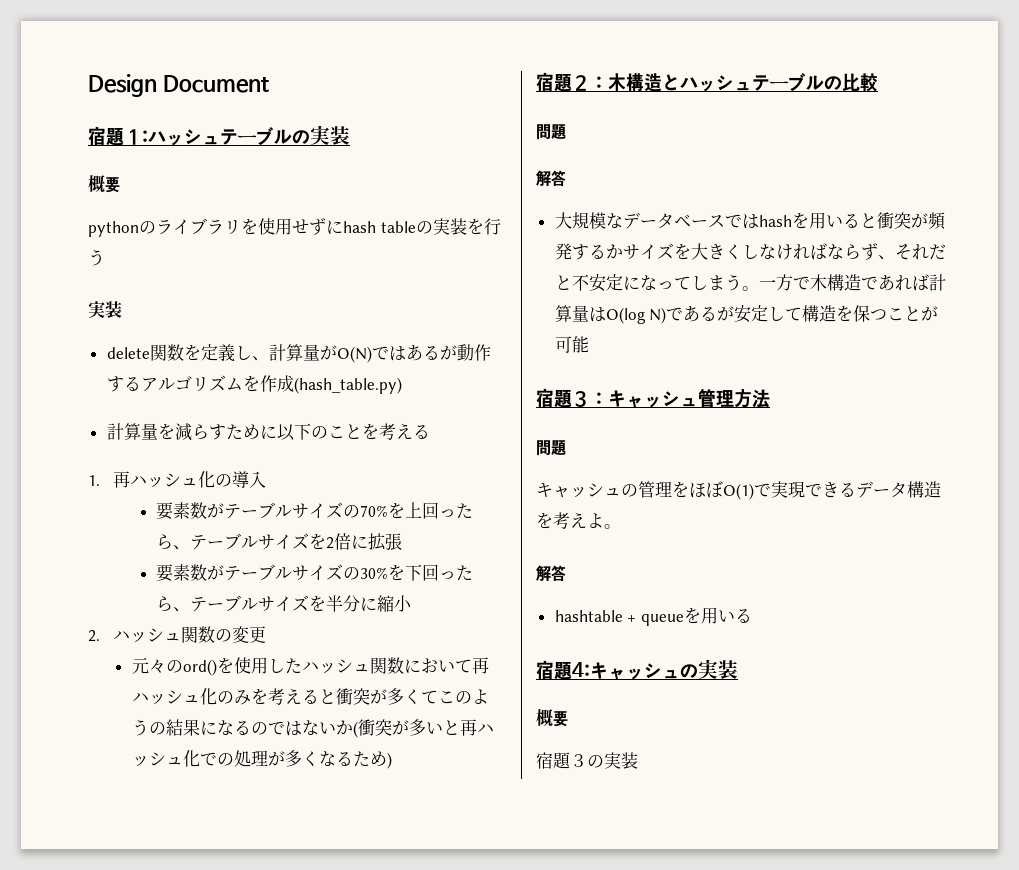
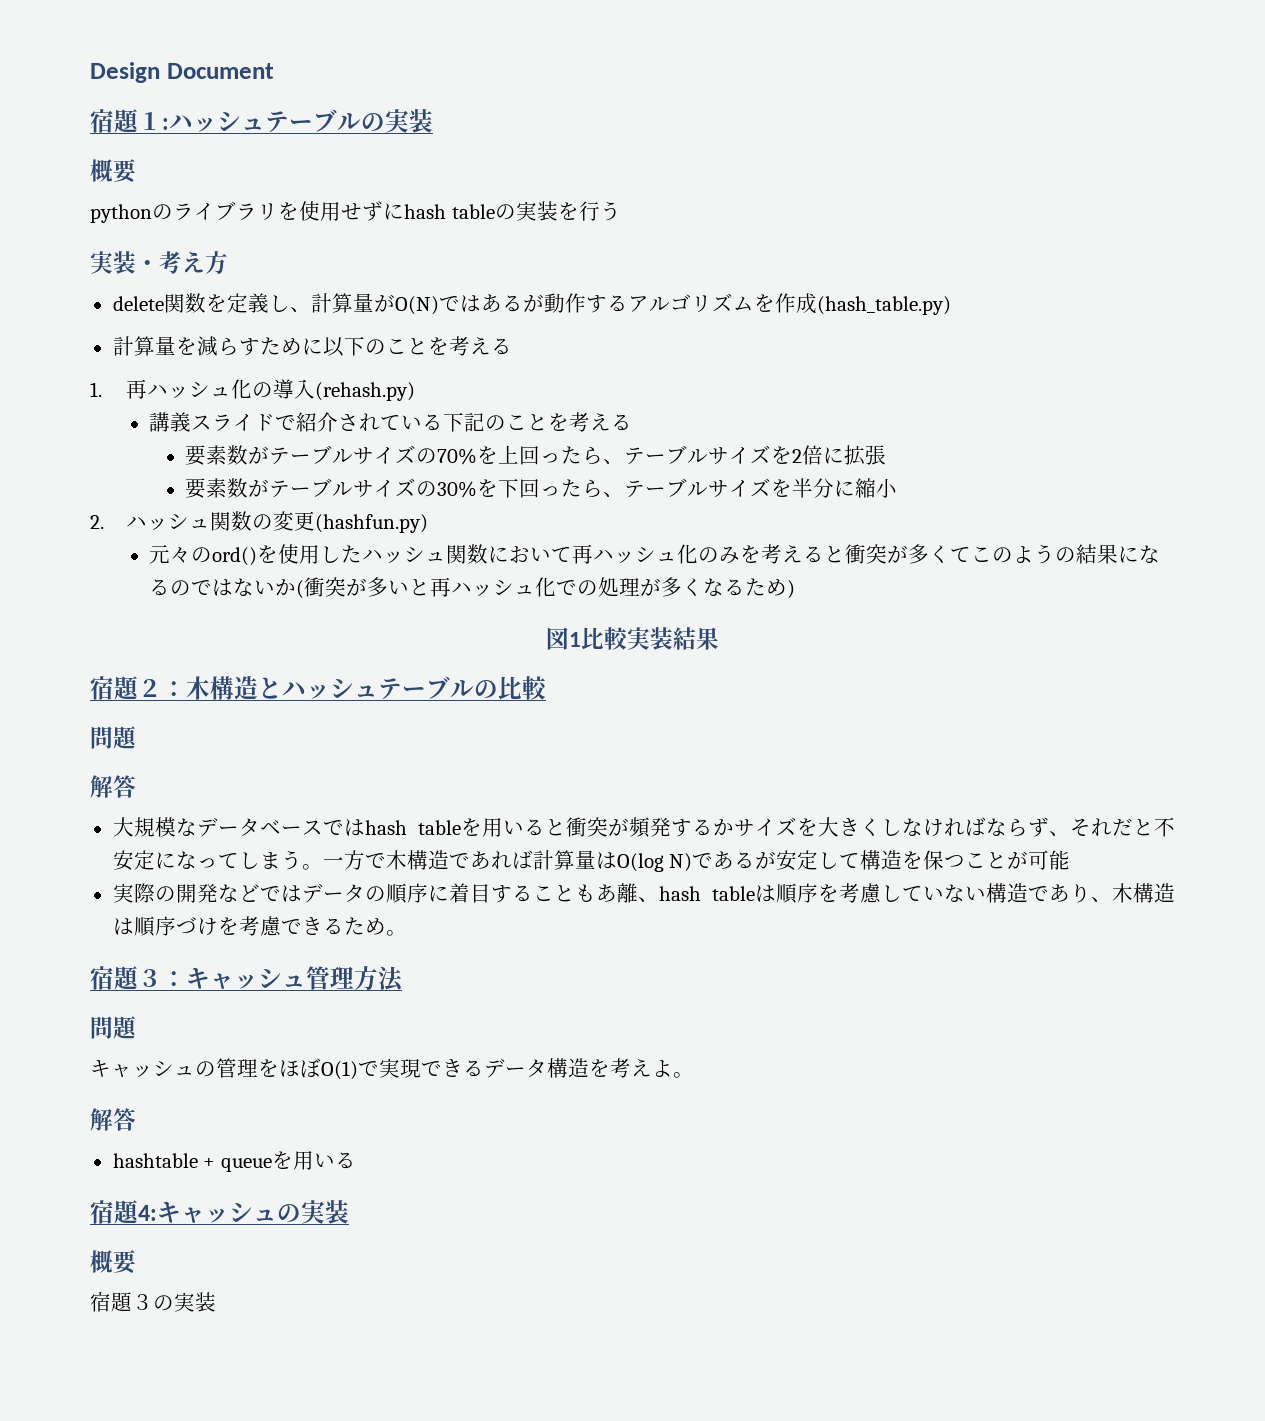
  pythonのライブラリを使用せずにhash tableの実装を行う
- 実装
+ 実装・考え方
- 1.再ハッシュ化の導入
+ 1.再ハッシュ化の導入(rehash.py)
+ 講義スライドで紹介されている下記のことを考える
- 2.ハッシュ関数の変更
+ 2.ハッシュ関数の変更(hashfun.py)
+ 図1比較実装結果
- 大規模なデータベースではhashを用いると衝突が頻発するかサイズを大きくしなければならず、それだと不安定になってしまう。
+ 大規模なデータベースではhash tableを用いると衝突が頻発するかサイズを大きくしなければならず、それだと不安定になってしまう。
+ 実際の開発などではデータの順序に着目することもあ離、hash tableは順序を考慮していない構造であり、木構造は順序づけを考慮できるため。

